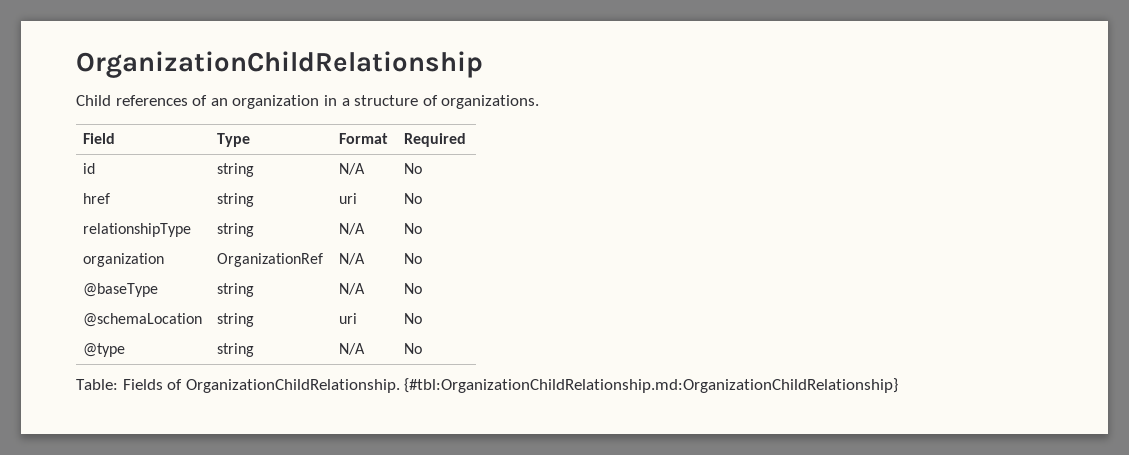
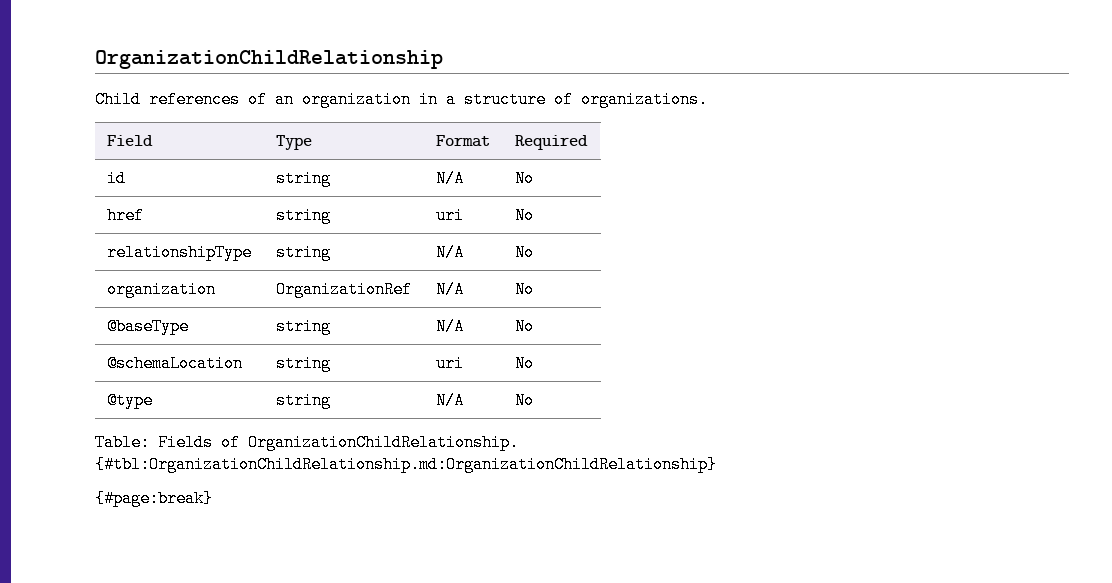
+ {#page:break}

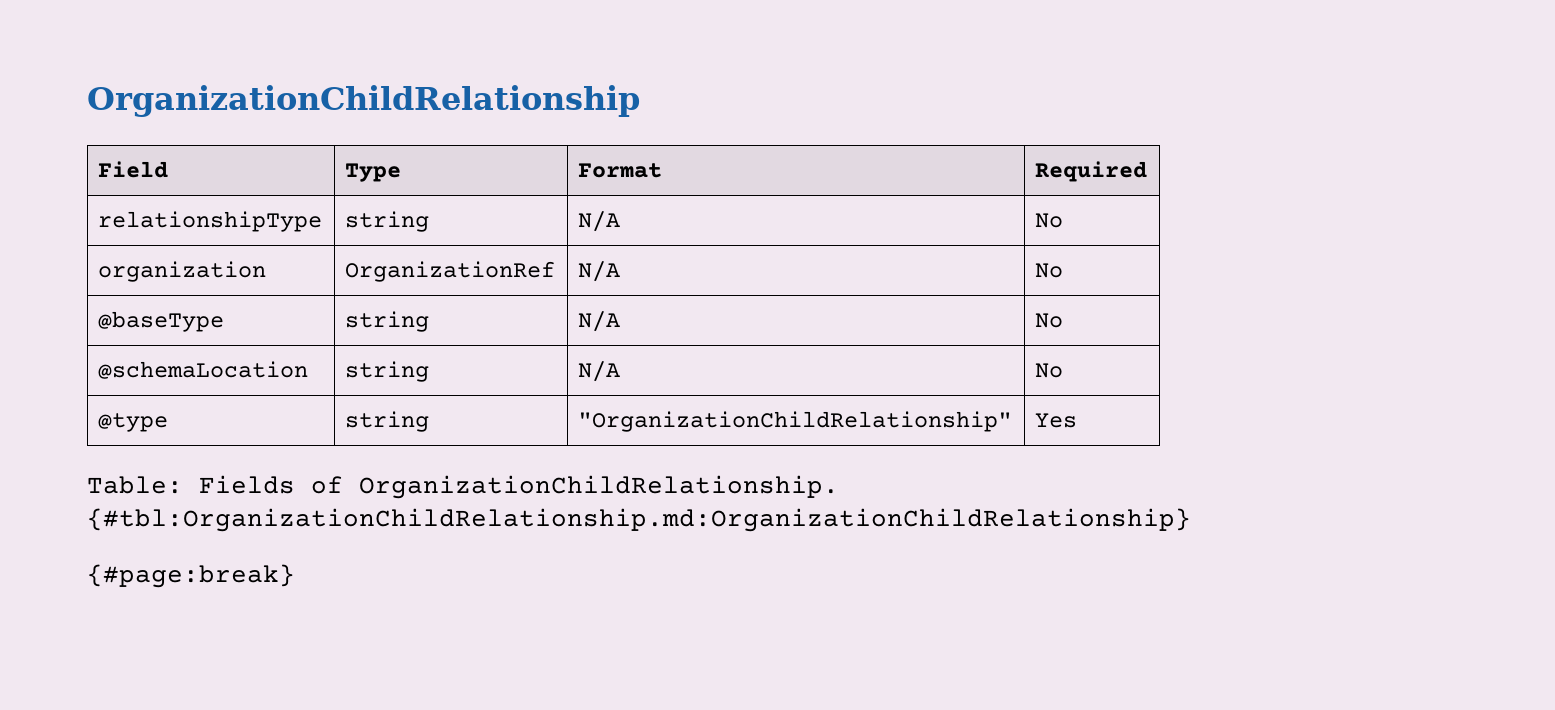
- Child references of an organization in a structure of organizations.
  Field | Type | Format | Required
- id | string | N/A | No
- href | string | uri | No
- @schemaLocation | string | uri | No
+ @schemaLocation | string | N/A | No
- @type | string | N/A | No
+ @type | string | "OrganizationChildRelationship" | Yes

